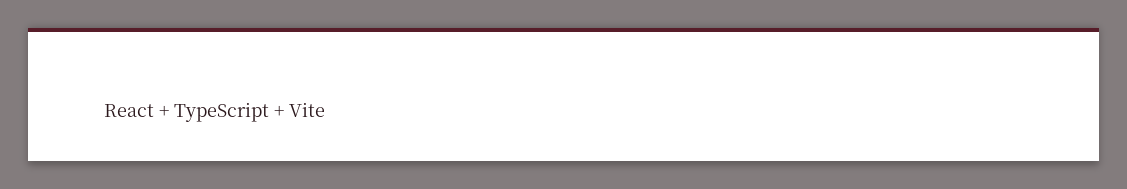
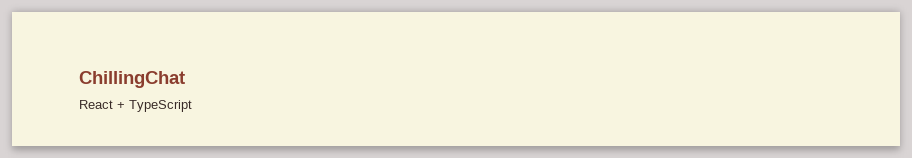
+ ChillingChat
- React + TypeScript + Vite
+ React + TypeScript

